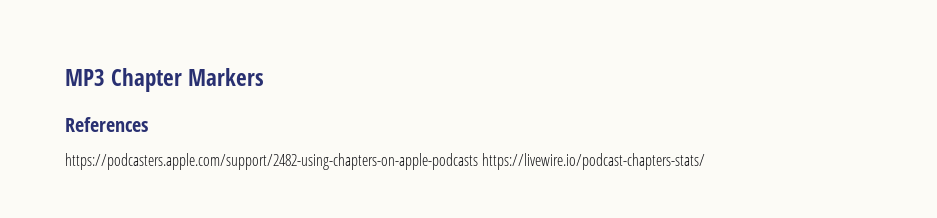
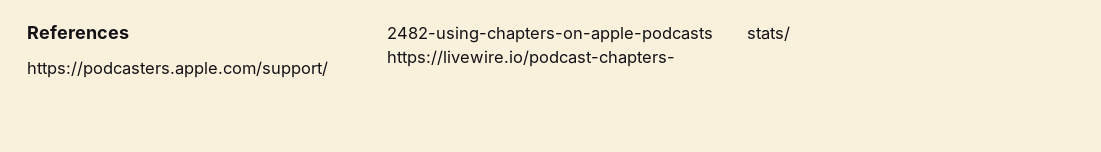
- MP3 Chapter Markers

